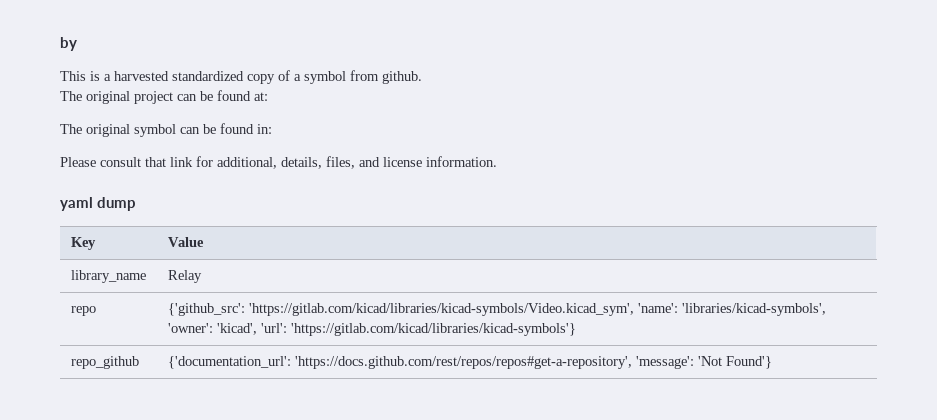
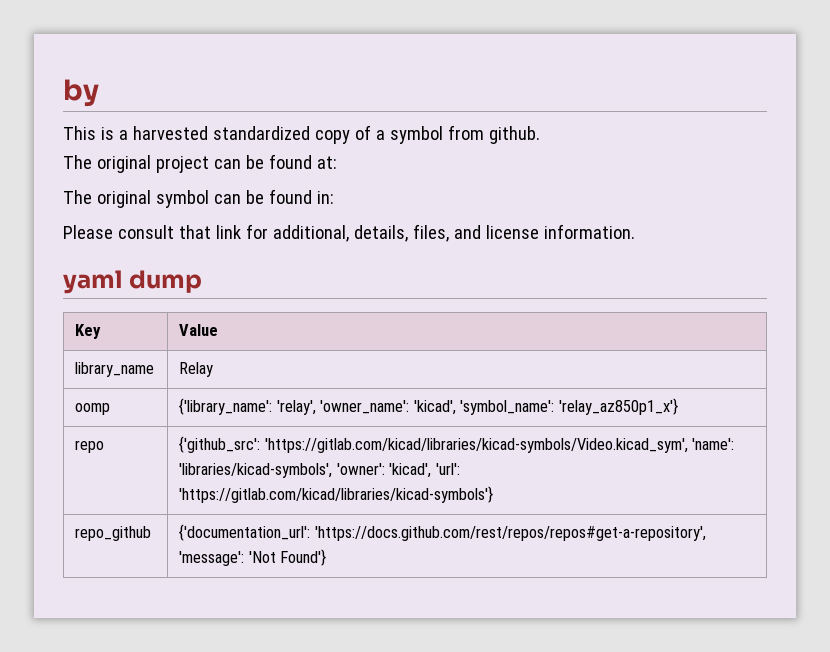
+ oomp | {'library_name': 'relay', 'owner_name': 'kicad', 'symbol_name': 'relay_az850p1_x'}

